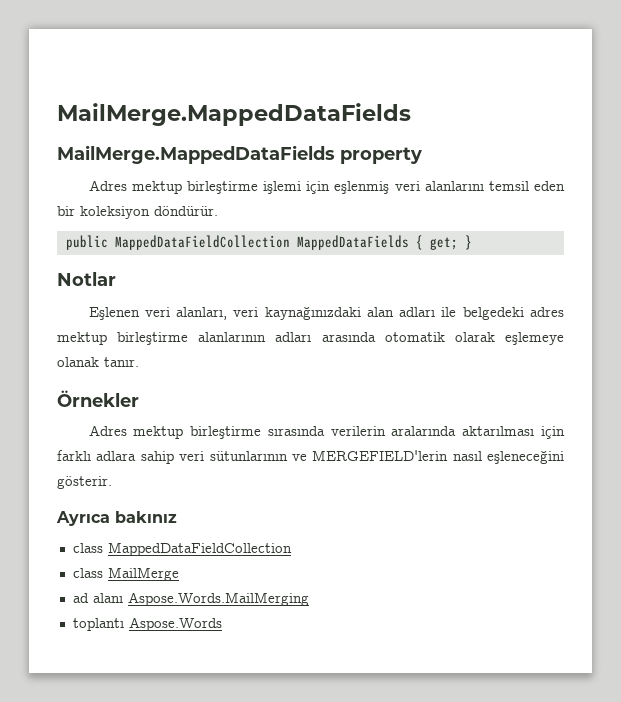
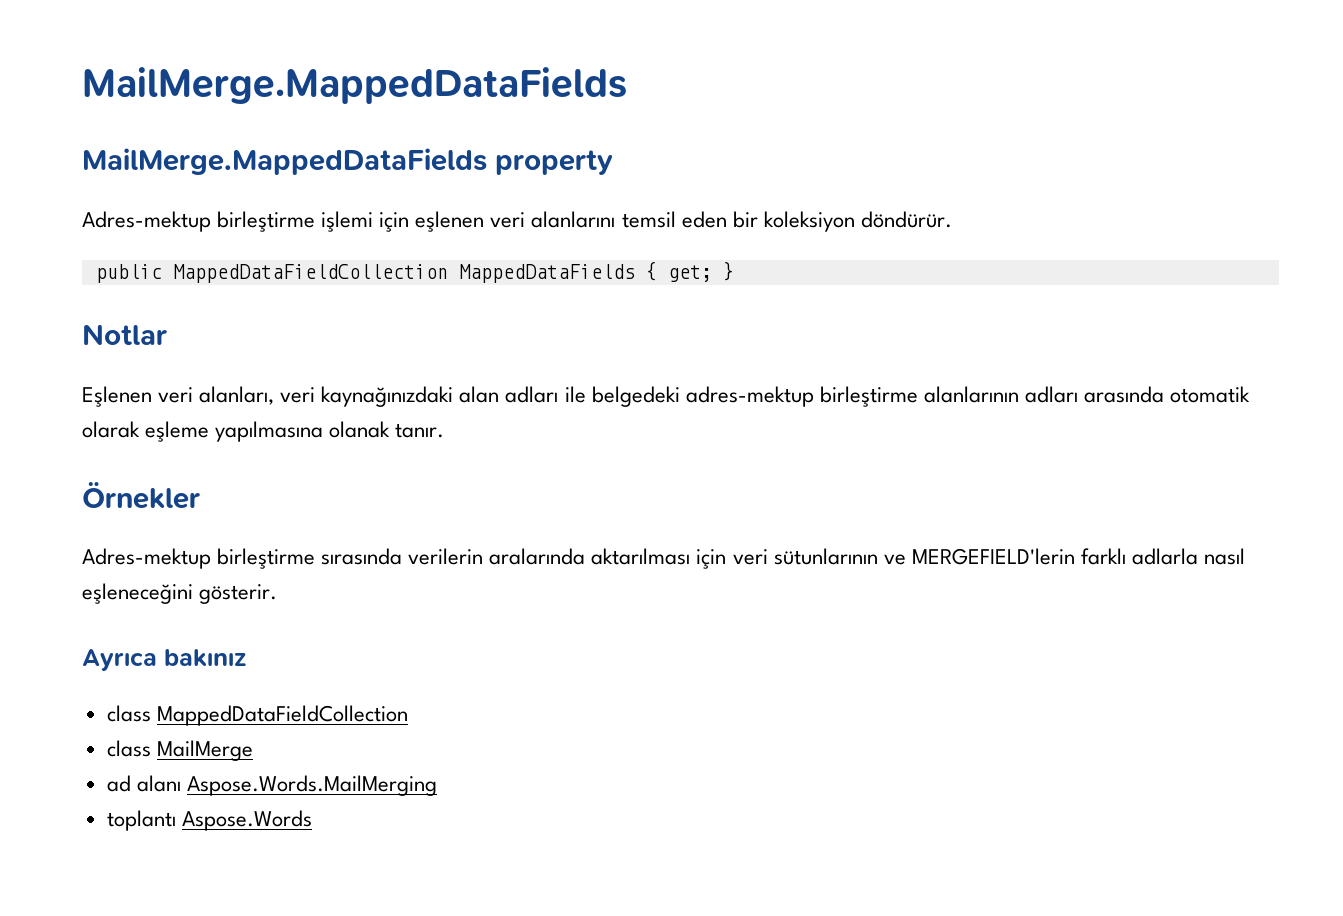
- Adres mektup birleştirme işlemi için eşlenmiş veri alanlarını temsil eden bir koleksiyon döndürür.
+ Adres-mektup birleştirme işlemi için eşlenen veri alanlarını temsil eden bir koleksiyon döndürür.
- Eşlenen veri alanları, veri kaynağınızdaki alan adları ile belgedeki adres mektup birleştirme alanlarının adları arasında otomatik olarak eşlemeye olanak tanır.
+ Eşlenen veri alanları, veri kaynağınızdaki alan adları ile belgedeki adres-mektup birleştirme alanlarının adları arasında otomatik olarak eşleme yapılmasına olanak tanır.
- Adres mektup birleştirme sırasında verilerin aralarında aktarılması için farklı adlara sahip veri sütunlarının ve MERGEFIELD'lerin nasıl eşleneceğini gösterir.
+ Adres-mektup birleştirme sırasında verilerin aralarında aktarılması için veri sütunlarının ve MERGEFIELD'lerin farklı adlarla nasıl eşleneceğini gösterir.

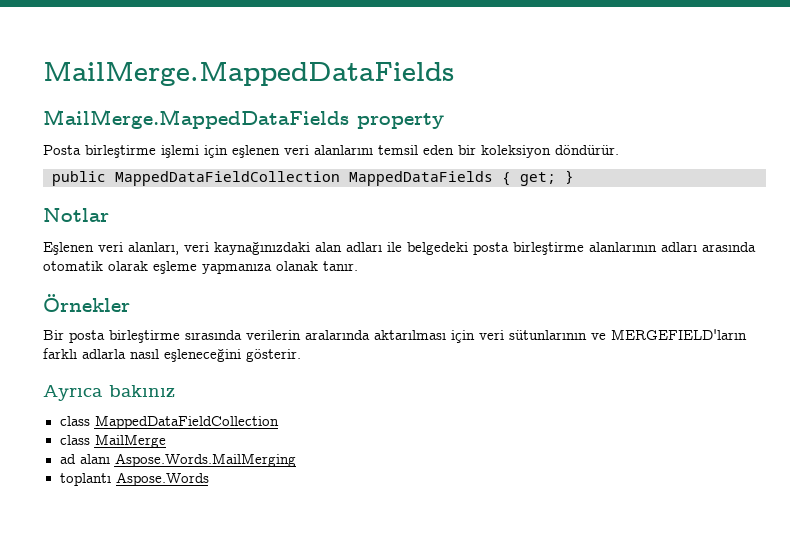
- Adres-mektup birleştirme işlemi için eşlenen veri alanlarını temsil eden bir koleksiyon döndürür.
+ Posta birleştirme işlemi için eşlenen veri alanlarını temsil eden bir koleksiyon döndürür.
- Eşlenen veri alanları, veri kaynağınızdaki alan adları ile belgedeki adres-mektup birleştirme alanlarının adları arasında otomatik olarak eşleme yapılmasına olanak tanır.
+ Eşlenen veri alanları, veri kaynağınızdaki alan adları ile belgedeki posta birleştirme alanlarının adları arasında otomatik olarak eşleme yapmanıza olanak tanır.
- Adres-mektup birleştirme sırasında verilerin aralarında aktarılması için veri sütunlarının ve MERGEFIELD'lerin farklı adlarla nasıl eşleneceğini gösterir.
+ Bir posta birleştirme sırasında verilerin aralarında aktarılması için veri sütunlarının ve MERGEFIELD'ların farklı adlarla nasıl eşleneceğini gösterir.

